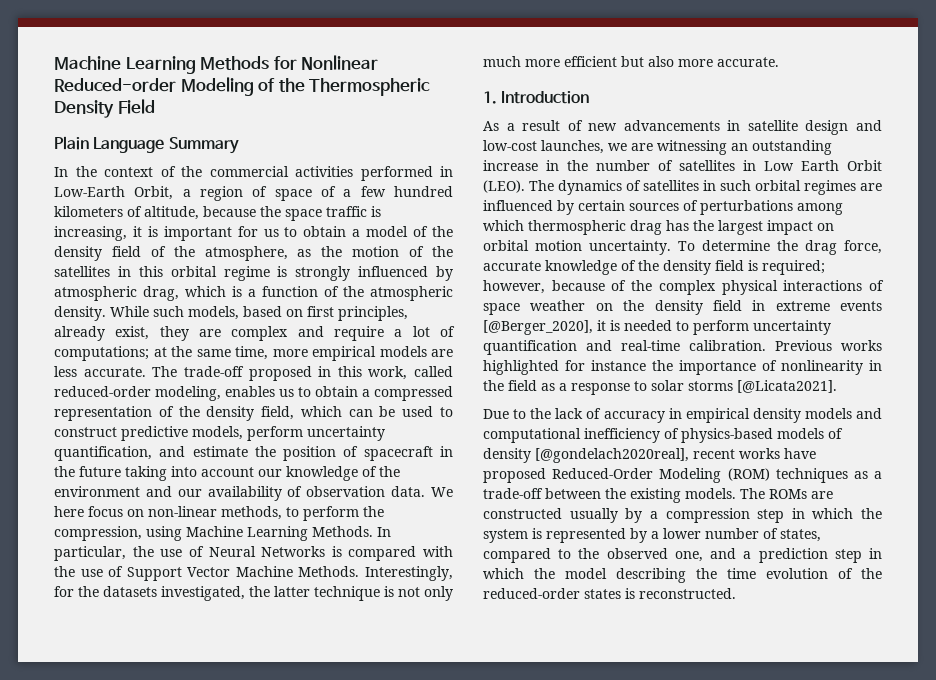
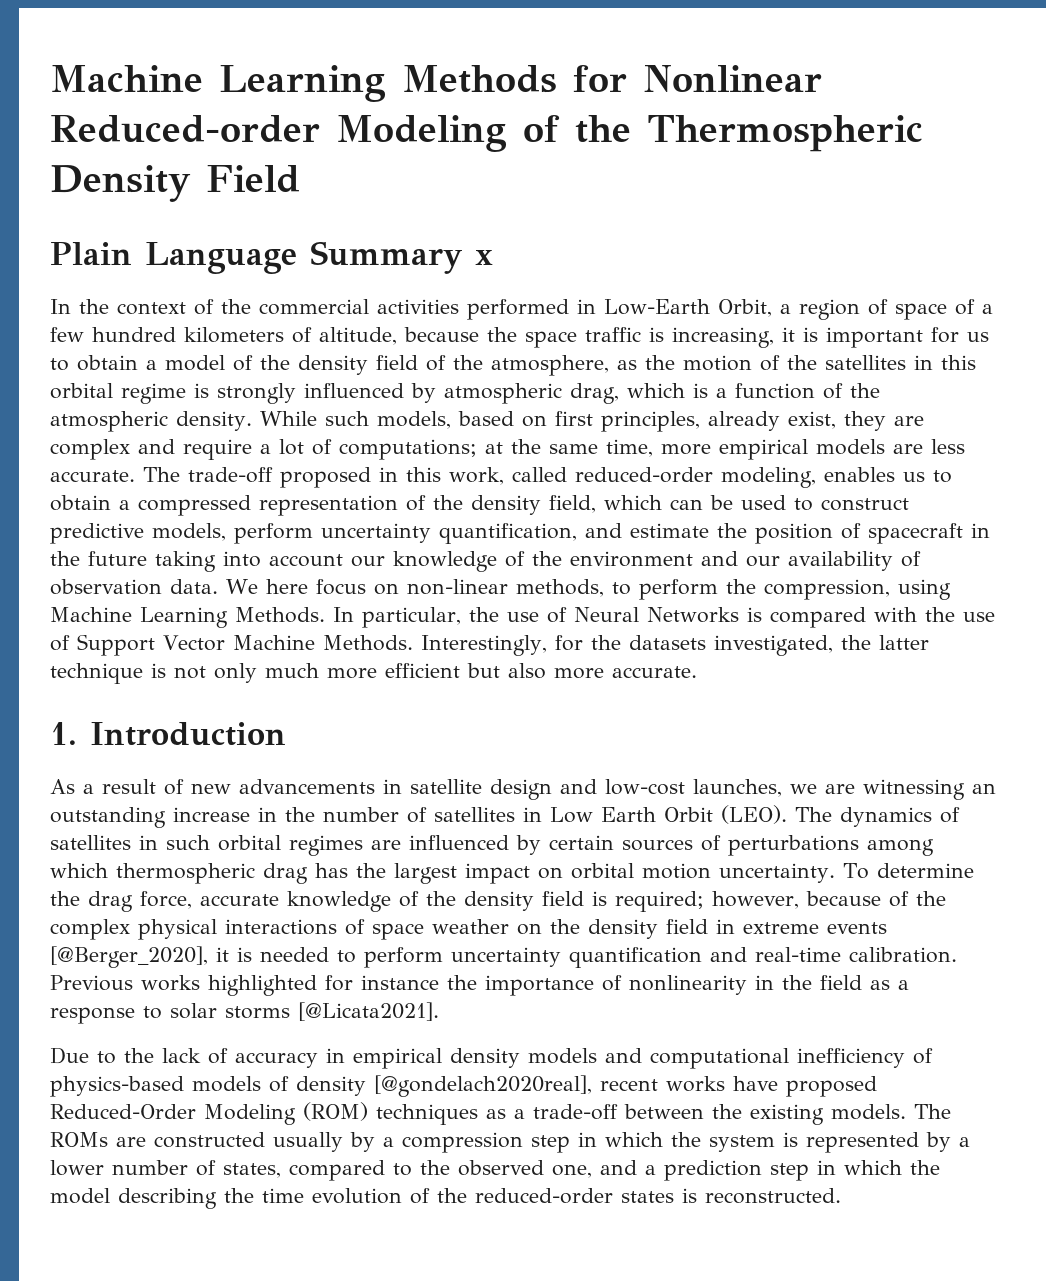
- Plain Language Summary
+ Plain Language Summary x

